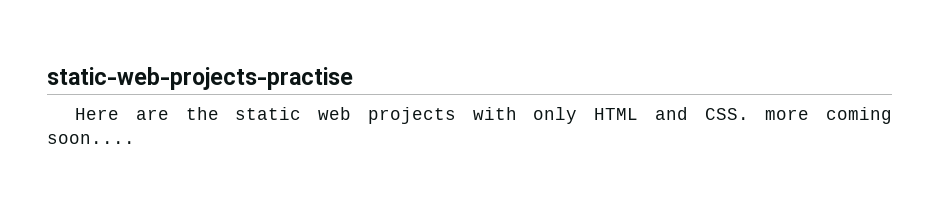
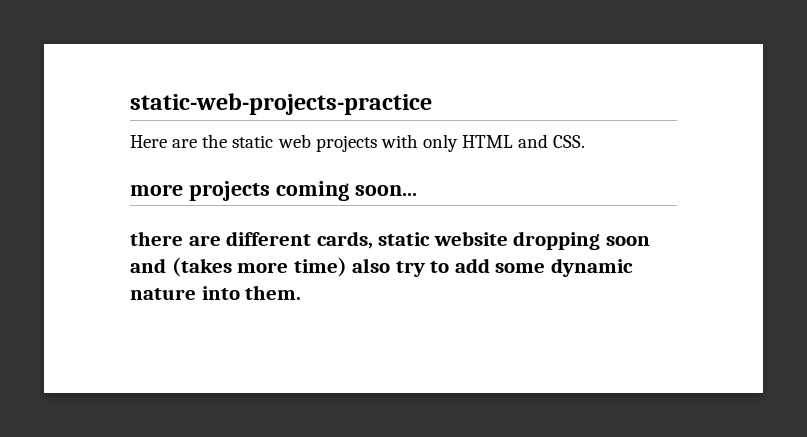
- static-web-projects-practise
+ static-web-projects-practice
- Here are the static web projects with only HTML and CSS. more coming soon....
+ Here are the static web projects with only HTML and CSS.
+ more projects coming soon...
+ there are different cards, static website dropping soon and (takes more time) also try to add some dynamic nature into them.

